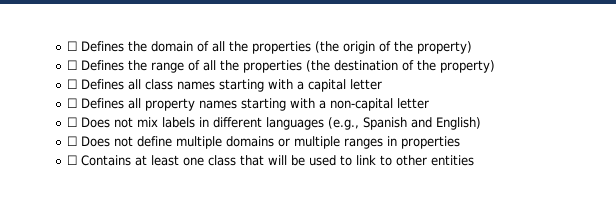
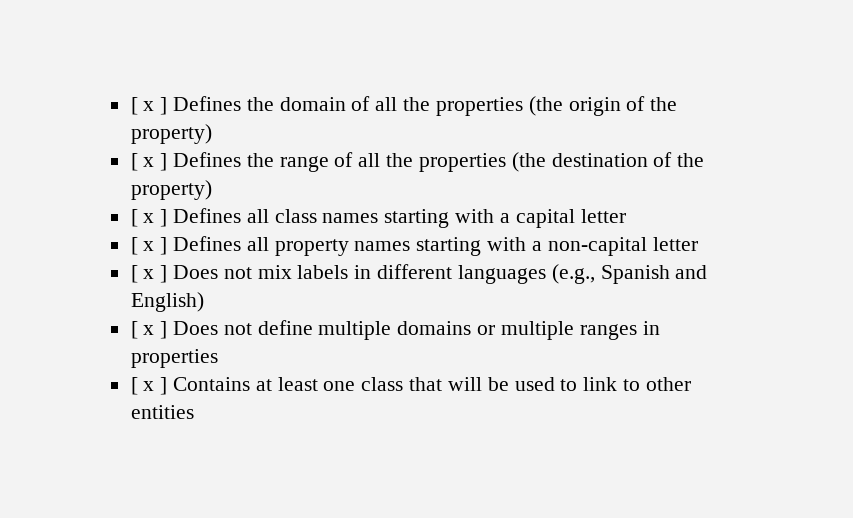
- ☐ Defines the domain of all the properties (the origin of the property)
+ [ x ] Defines the domain of all the properties (the origin of the property)
- ☐ Defines the range of all the properties (the destination of the property)
+ [ x ] Defines the range of all the properties (the destination of the property)
- ☐ Defines all class names starting with a capital letter
+ [ x ] Defines all class names starting with a capital letter
- ☐ Defines all property names starting with a non-capital letter
+ [ x ] Defines all property names starting with a non-capital letter
- ☐ Does not mix labels in different languages (e.g., Spanish and English)
+ [ x ] Does not mix labels in different languages (e.g., Spanish and English)
- ☐ Does not define multiple domains or multiple ranges in properties
+ [ x ] Does not define multiple domains or multiple ranges in properties
- ☐ Contains at least one class that will be used to link to other entities
+ [ x ] Contains at least one class that will be used to link to other entities

